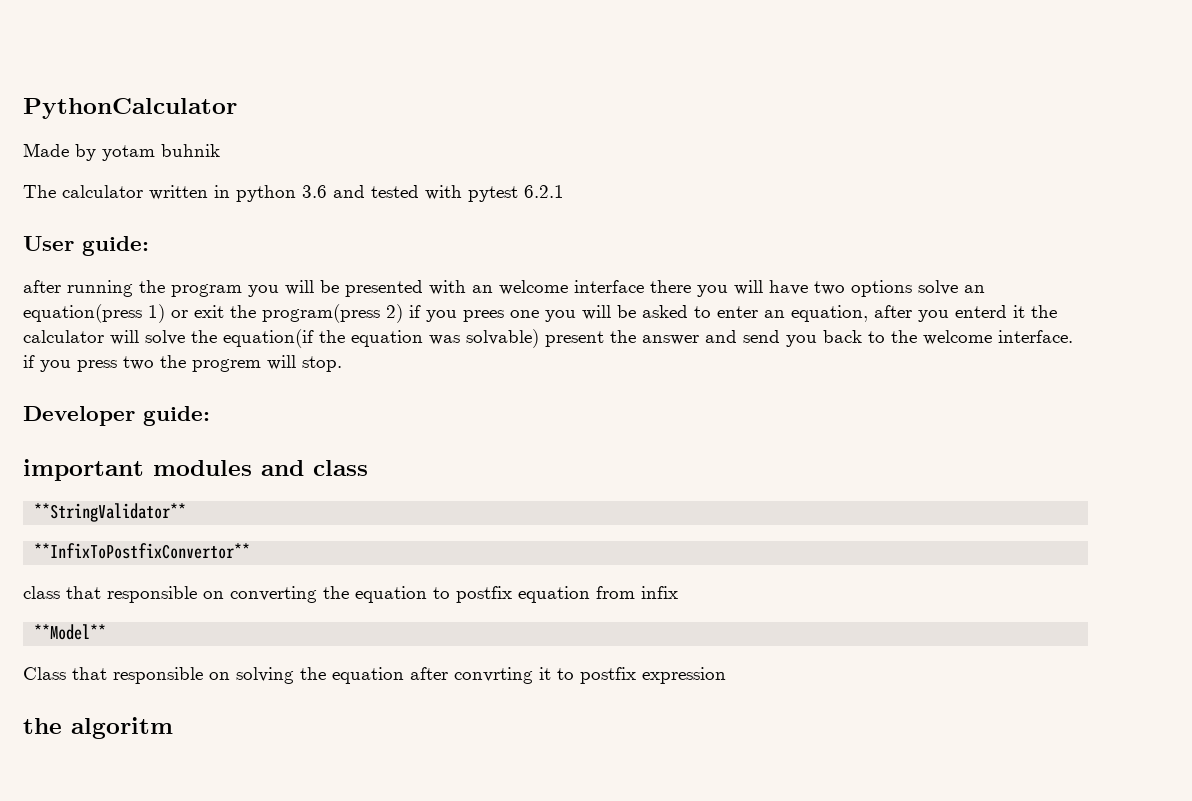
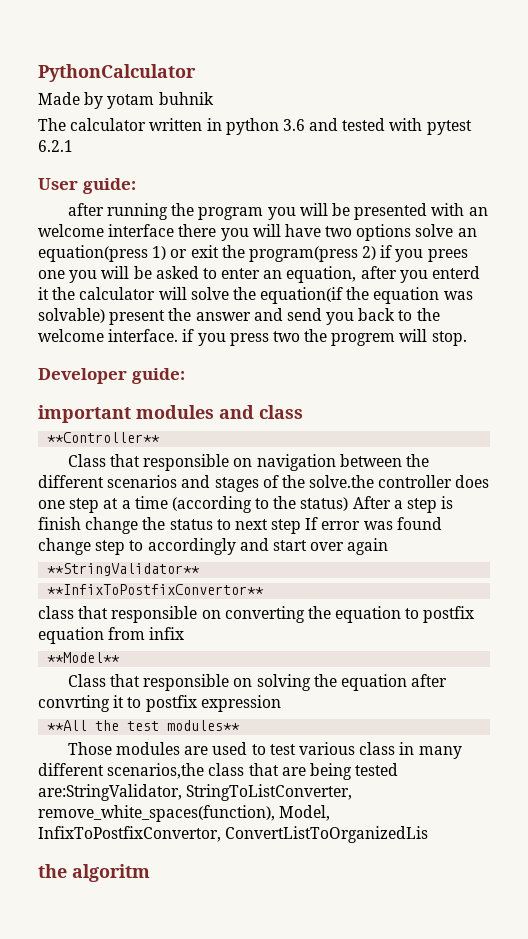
+ **Controller**
+ Class that responsible on navigation between the different scenarios and stages of the solve.the controller does one step at a time (according to the status) After a step is finish change the status to next step If error was found change step to accordingly and start over again
+ **All the test modules**
+ Those modules are used to test various class in many different scenarios,the class that are being tested are:StringValidator, StringToListConverter, remove_white_spaces(function), Model, InfixToPostfixConvertor, ConvertListToOrganizedLis

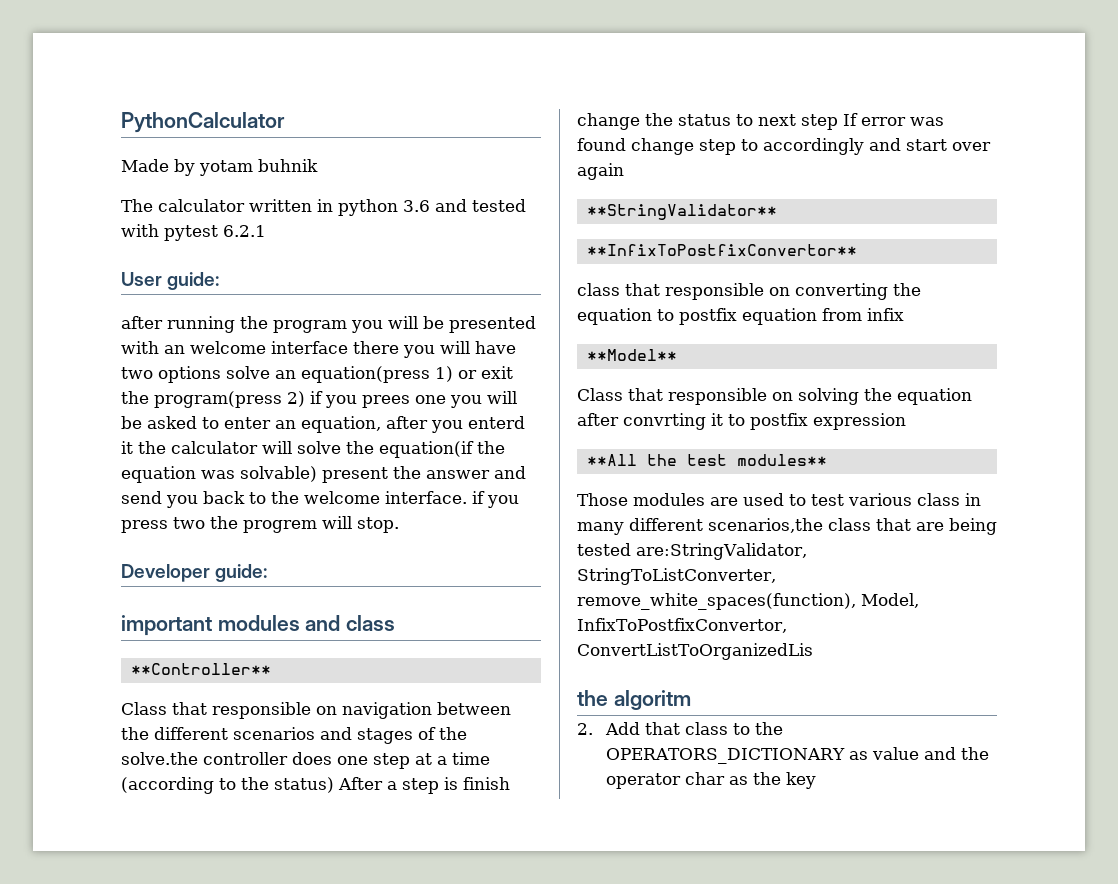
+ 2. Add that class to the OPERATORS_DICTIONARY as value and the operator char as the key

